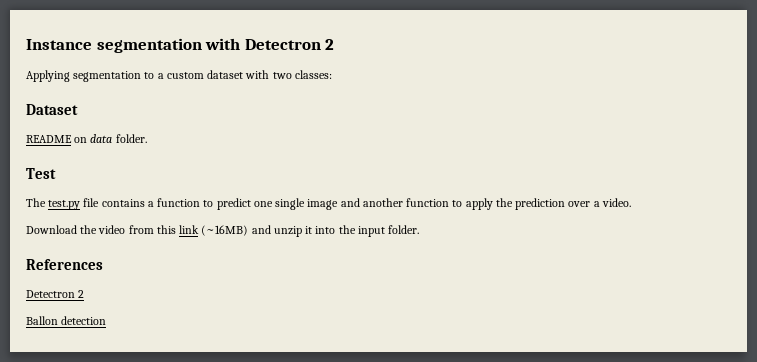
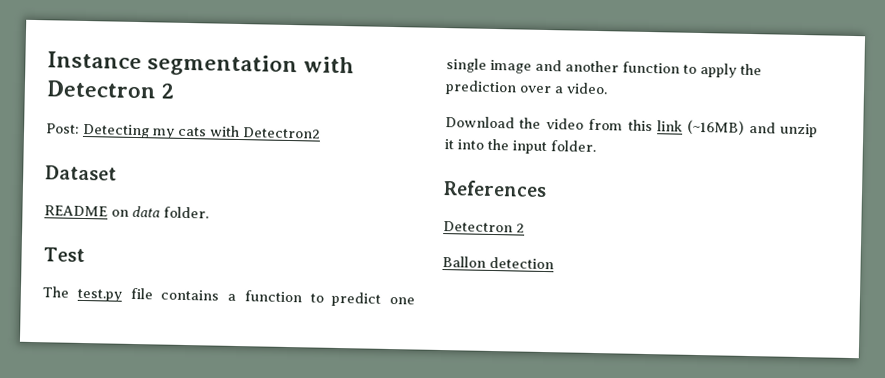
- Applying segmentation to a custom dataset with two classes:
+ Post: Detecting my cats with Detectron2

